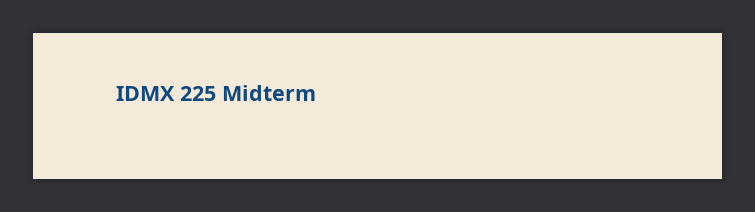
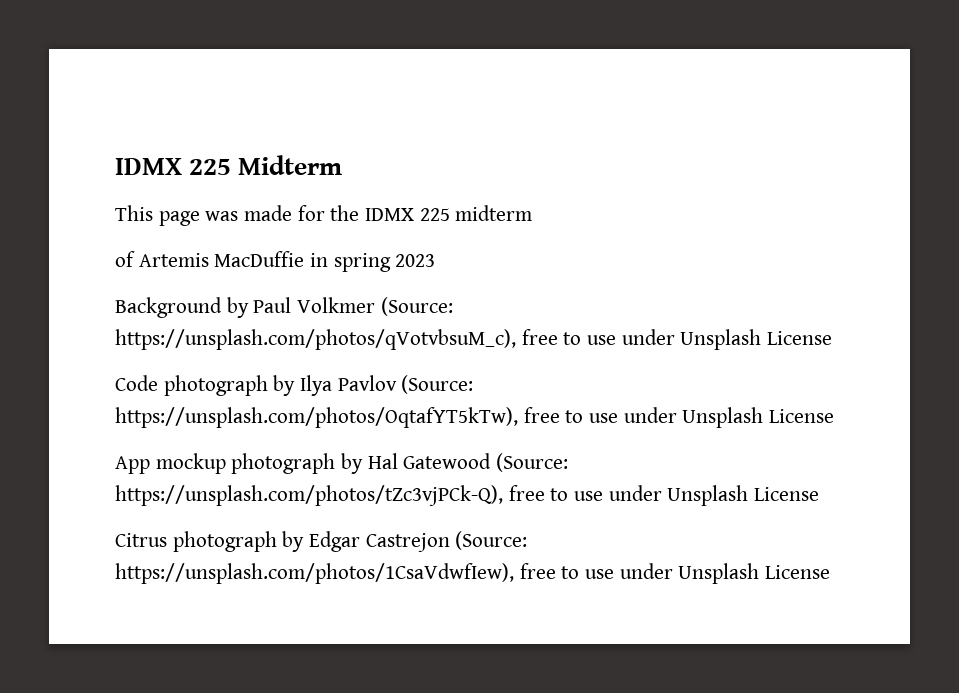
+ This page was made for the IDMX 225 midterm
+ of Artemis MacDuffie in spring 2023
+ Background by Paul Volkmer (Source: https://unsplash.com/photos/qVotvbsuM_c), free to use under Unsplash License
+ Code photograph by Ilya Pavlov (Source: https://unsplash.com/photos/OqtafYT5kTw), free to use under Unsplash License
+ App mockup photograph by Hal Gatewood (Source: https://unsplash.com/photos/tZc3vjPCk-Q), free to use under Unsplash License
+ Citrus photograph by Edgar Castrejon (Source: https://unsplash.com/photos/1CsaVdwfIew), free to use under Unsplash License

